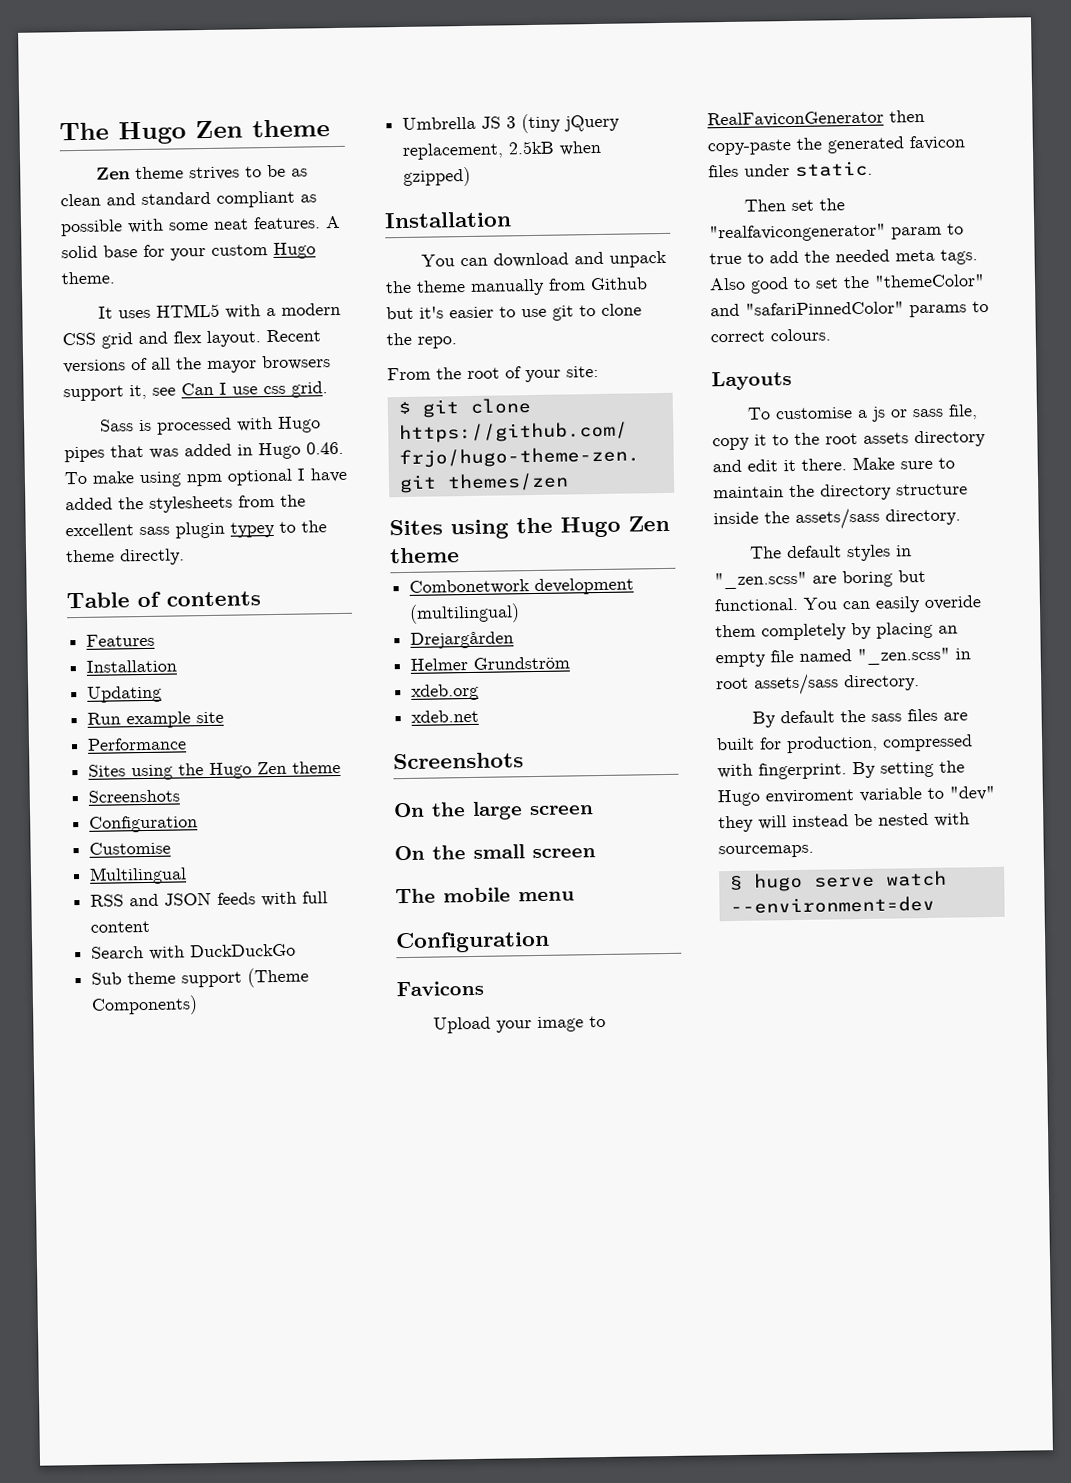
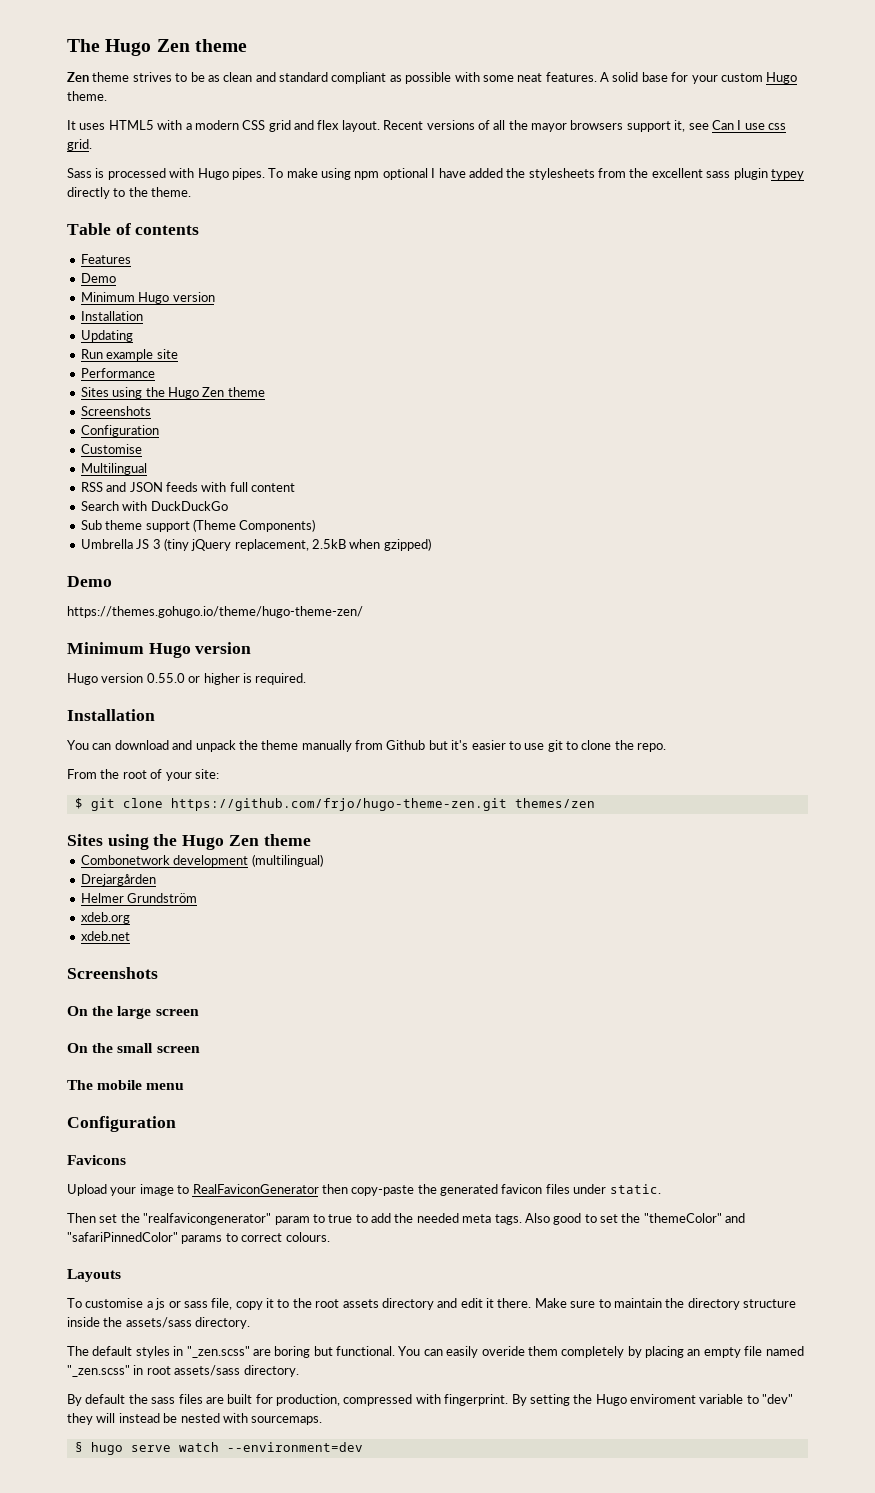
- Sass is processed with Hugo pipes that was added in Hugo 0.46. To make using npm optional I have added the stylesheets from the excellent sass plugin typey to the theme directly.
+ Sass is processed with Hugo pipes. To make using npm optional I have added the stylesheets from the excellent sass plugin typey directly to the theme.
  Features
+ Demo
+ Minimum Hugo version
  Umbrella JS 3 (tiny jQuery replacement, 2.5kB when gzipped)
+ Demo
+ https://themes.gohugo.io/theme/hugo-theme-zen/
+ Minimum Hugo version
+ Hugo version 0.55.0 or higher is required.

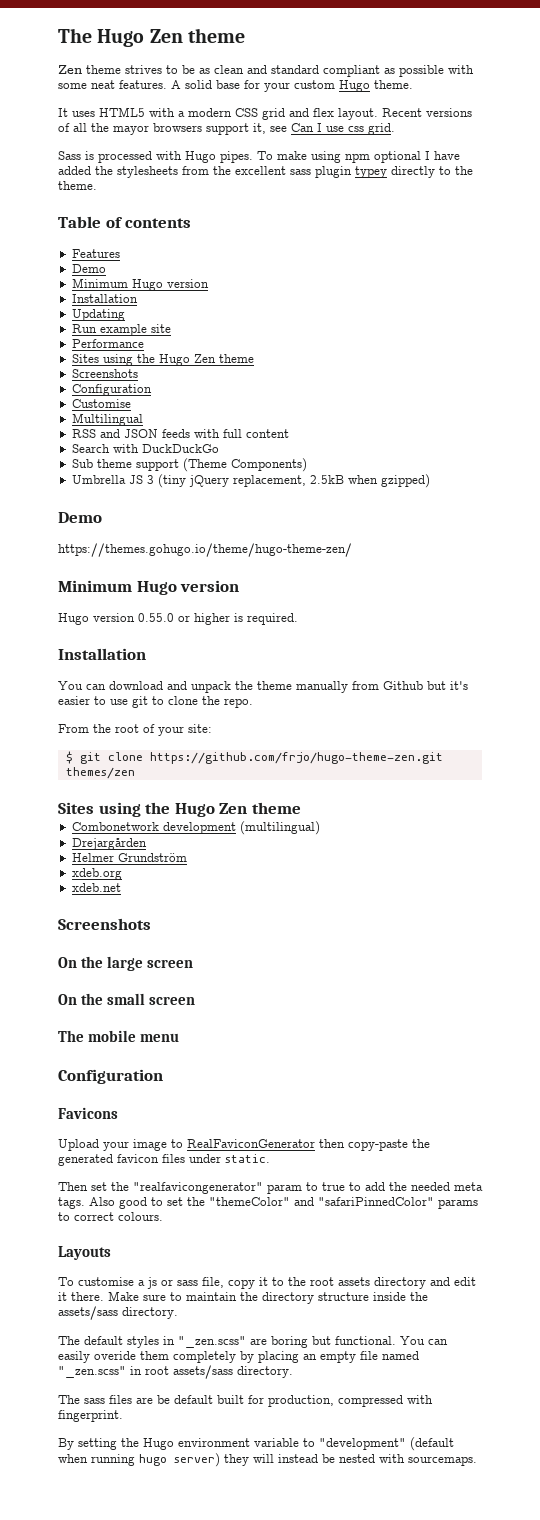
- By default the sass files are built for production, compressed with fingerprint. By setting the Hugo enviroment variable to "dev" they will instead be nested with sourcemaps.
+ The sass files are be default built for production, compressed with fingerprint.
+ By setting the Hugo environment variable to "development" (default when running hugo server) they will instead be nested with sourcemaps.
- § hugo serve watch --environment=dev

